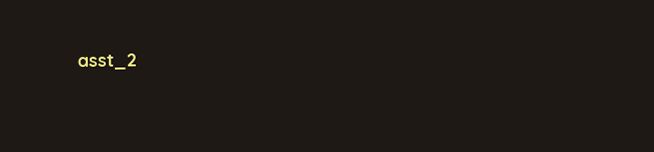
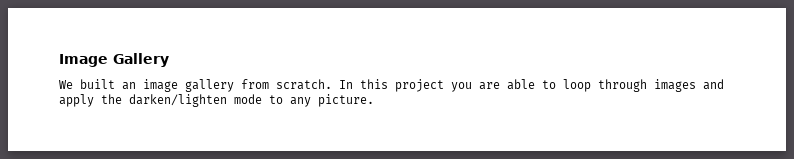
- asst_2
+ Image Gallery
+ We built an image gallery from scratch. In this project you are able to loop through images and apply the darken/lighten mode to any picture.

